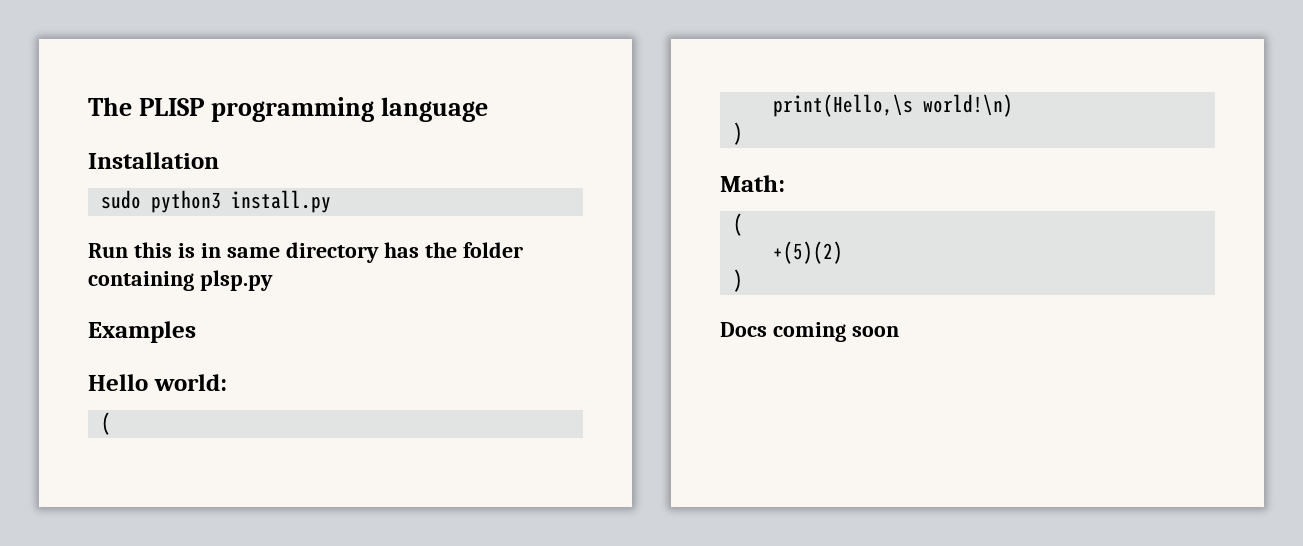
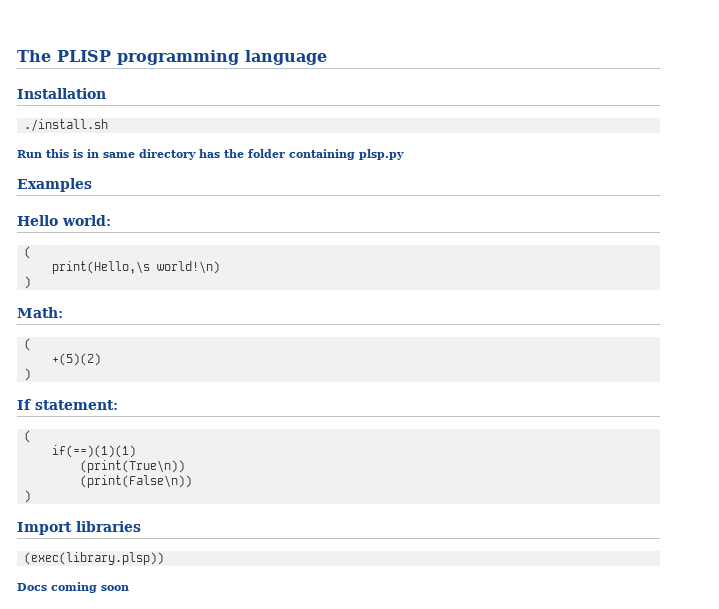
- sudo python3 install.py
+ ./install.sh
+ If statement:
+ (
+ if(==)(1)(1)
+ (print(True\n))
+ (print(False\n))
+ )
+ Import libraries
+ (exec(library.plsp))

